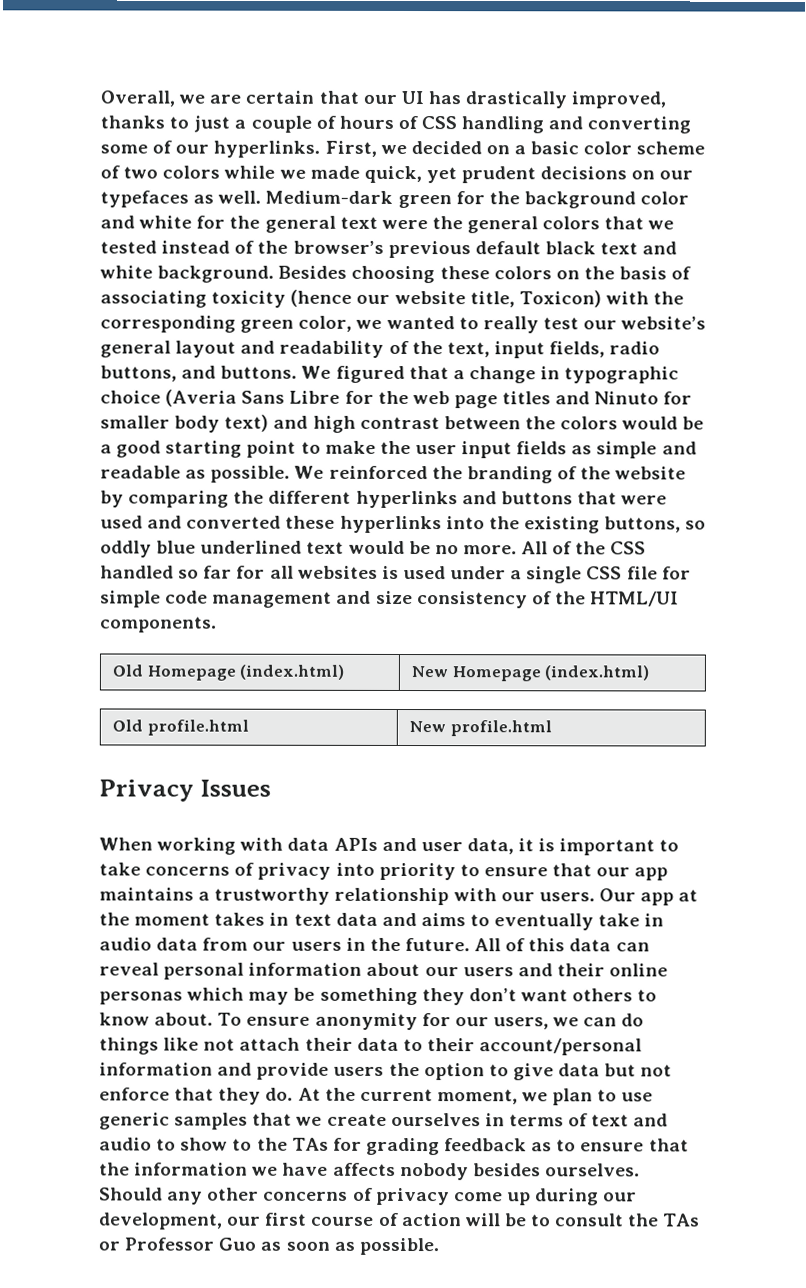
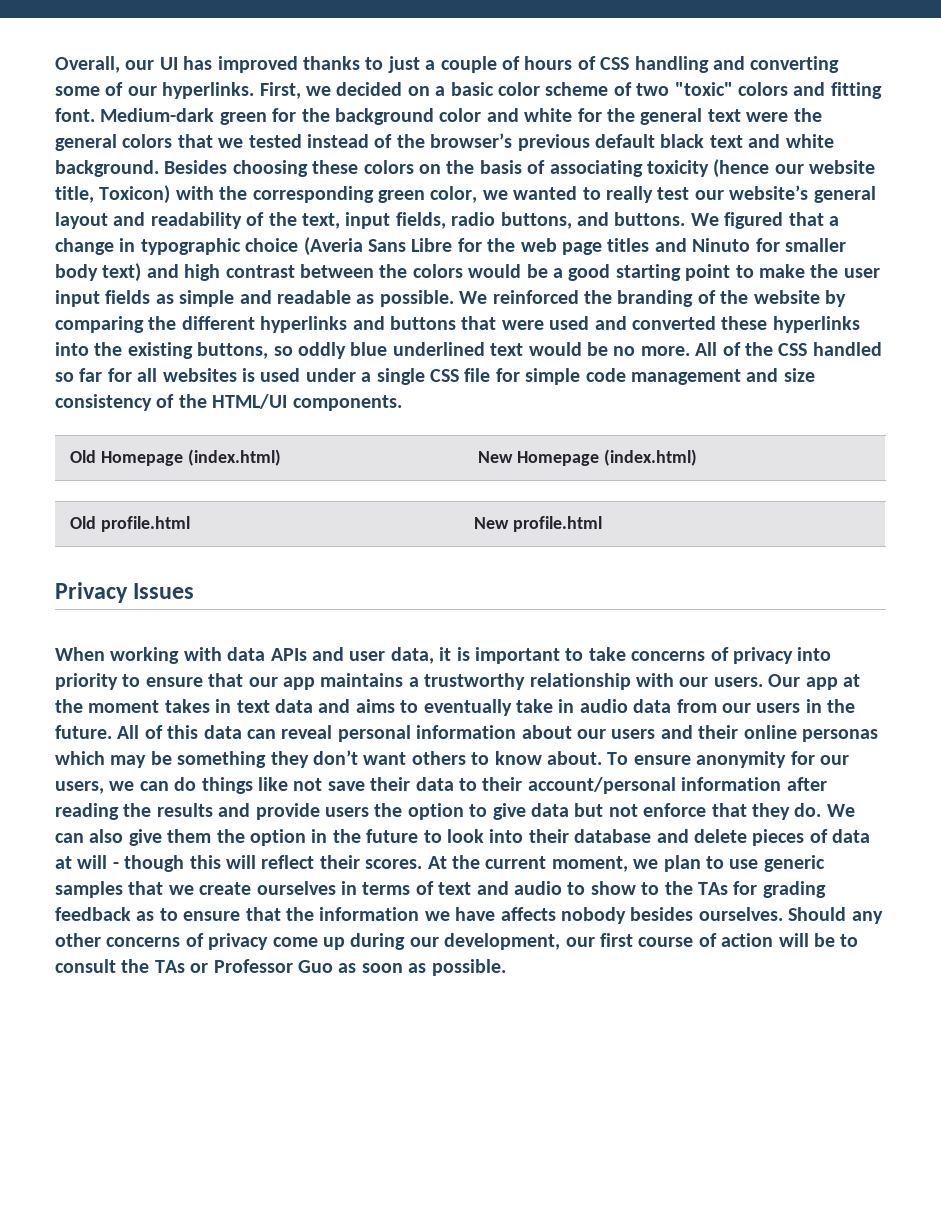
- Overall, we are certain that our UI has drastically improved, thanks to just a couple of hours of CSS handling and converting some of our hyperlinks.
+ Overall, our UI has improved thanks to just a couple of hours of CSS handling and converting some of our hyperlinks.
- First, we decided on a basic color scheme of two colors while we made quick, yet prudent decisions on our typefaces as well.
+ First, we decided on a basic color scheme of two "toxic" colors and fitting font.
- To ensure anonymity for our users, we can do things like not attach their data to their account/personal information and provide users the option to give data but not enforce that they do.
+ To ensure anonymity for our users, we can do things like not save their data to their account/personal information after reading the results and provide users the option to give data but not enforce that they do.
+ We can also give them the option in the future to look into their database and delete pieces of data at will - though this will reflect their scores.

